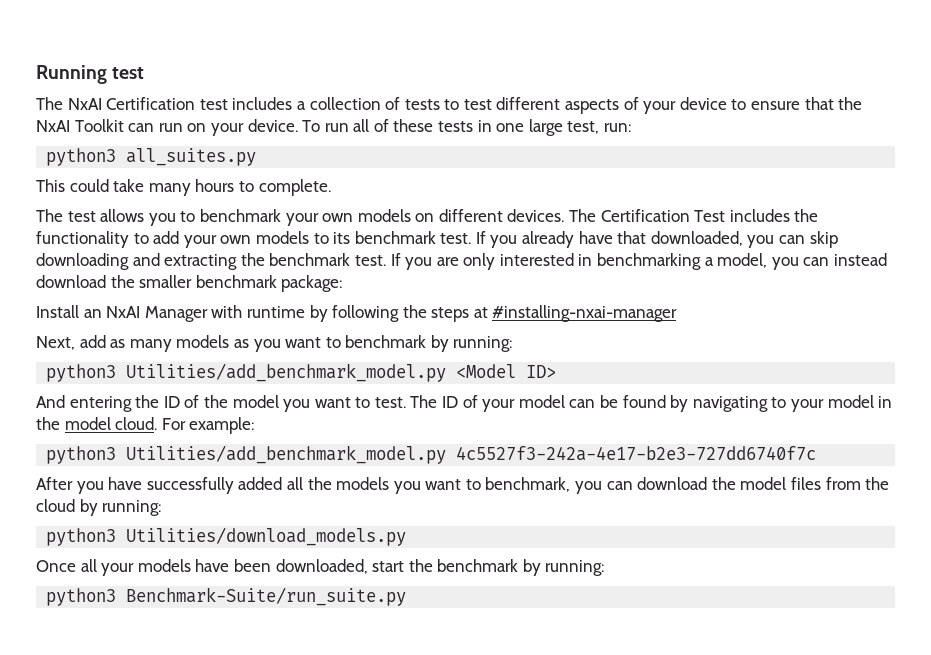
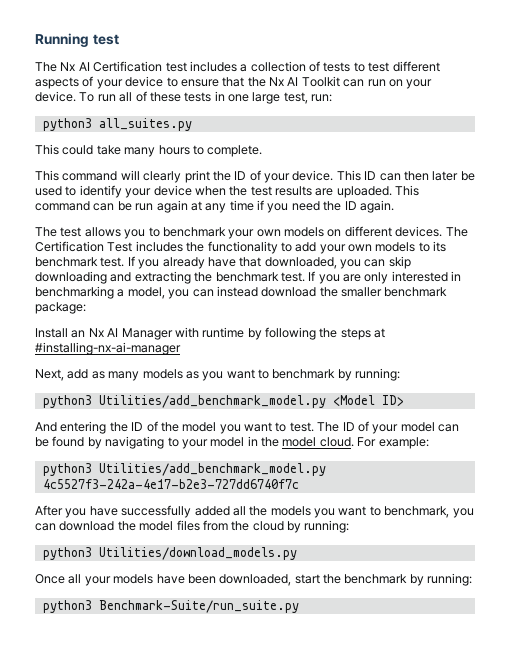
- The NxAI Certification test includes a collection of tests to test different aspects of your device to ensure that the NxAI Toolkit can run on your device.
+ The Nx AI Certification test includes a collection of tests to test different aspects of your device to ensure that the Nx AI Toolkit can run on your device.
+ This command will clearly print the ID of your device. This ID can then later be used to identify your device when the test results are uploaded. This command can be run again at any time if you need the ID again.
- Install an NxAI Manager with runtime by following the steps at #installing-nxai-manager
+ Install an Nx AI Manager with runtime by following the steps at #installing-nx-ai-manager

